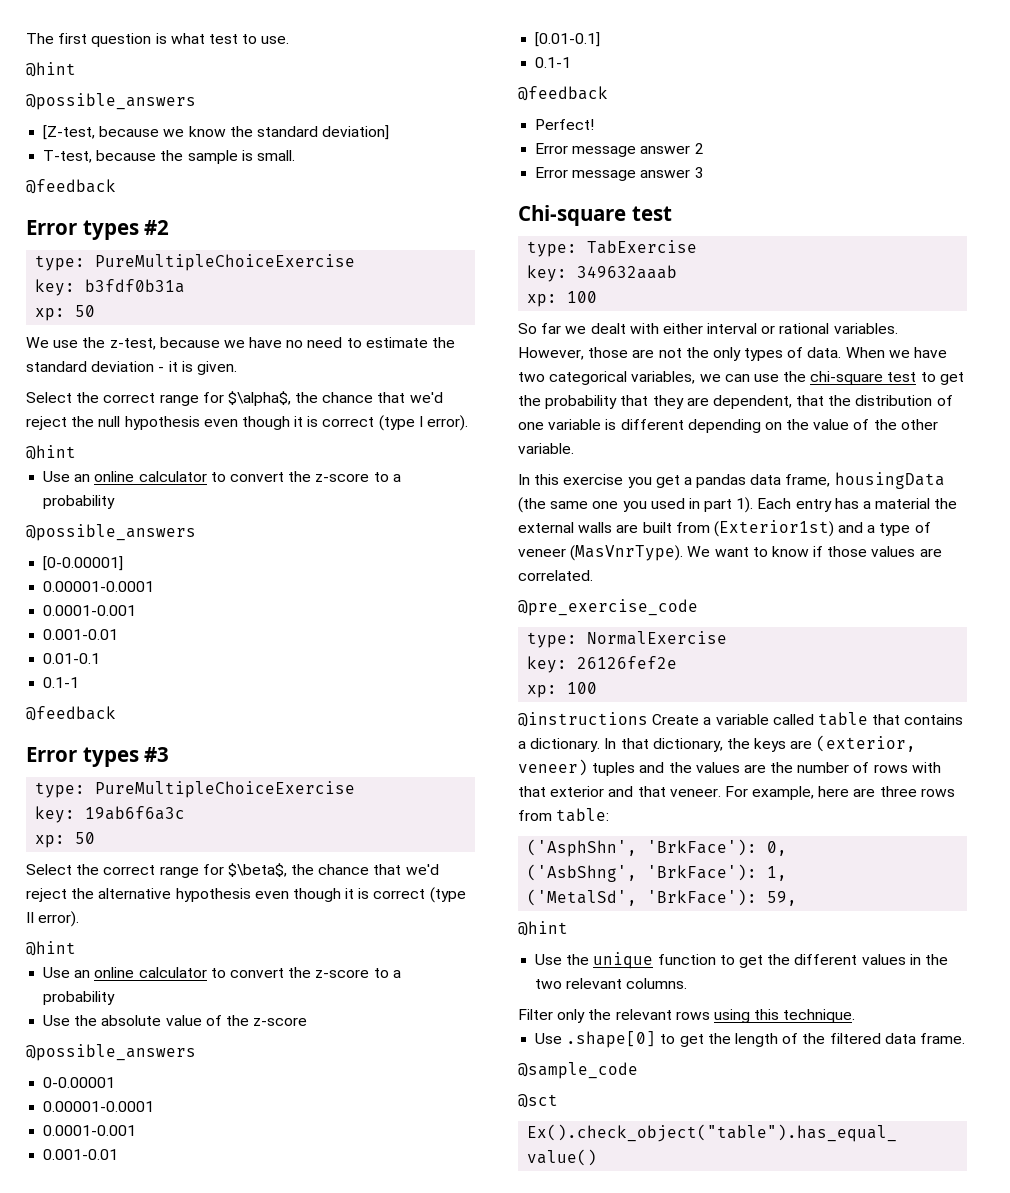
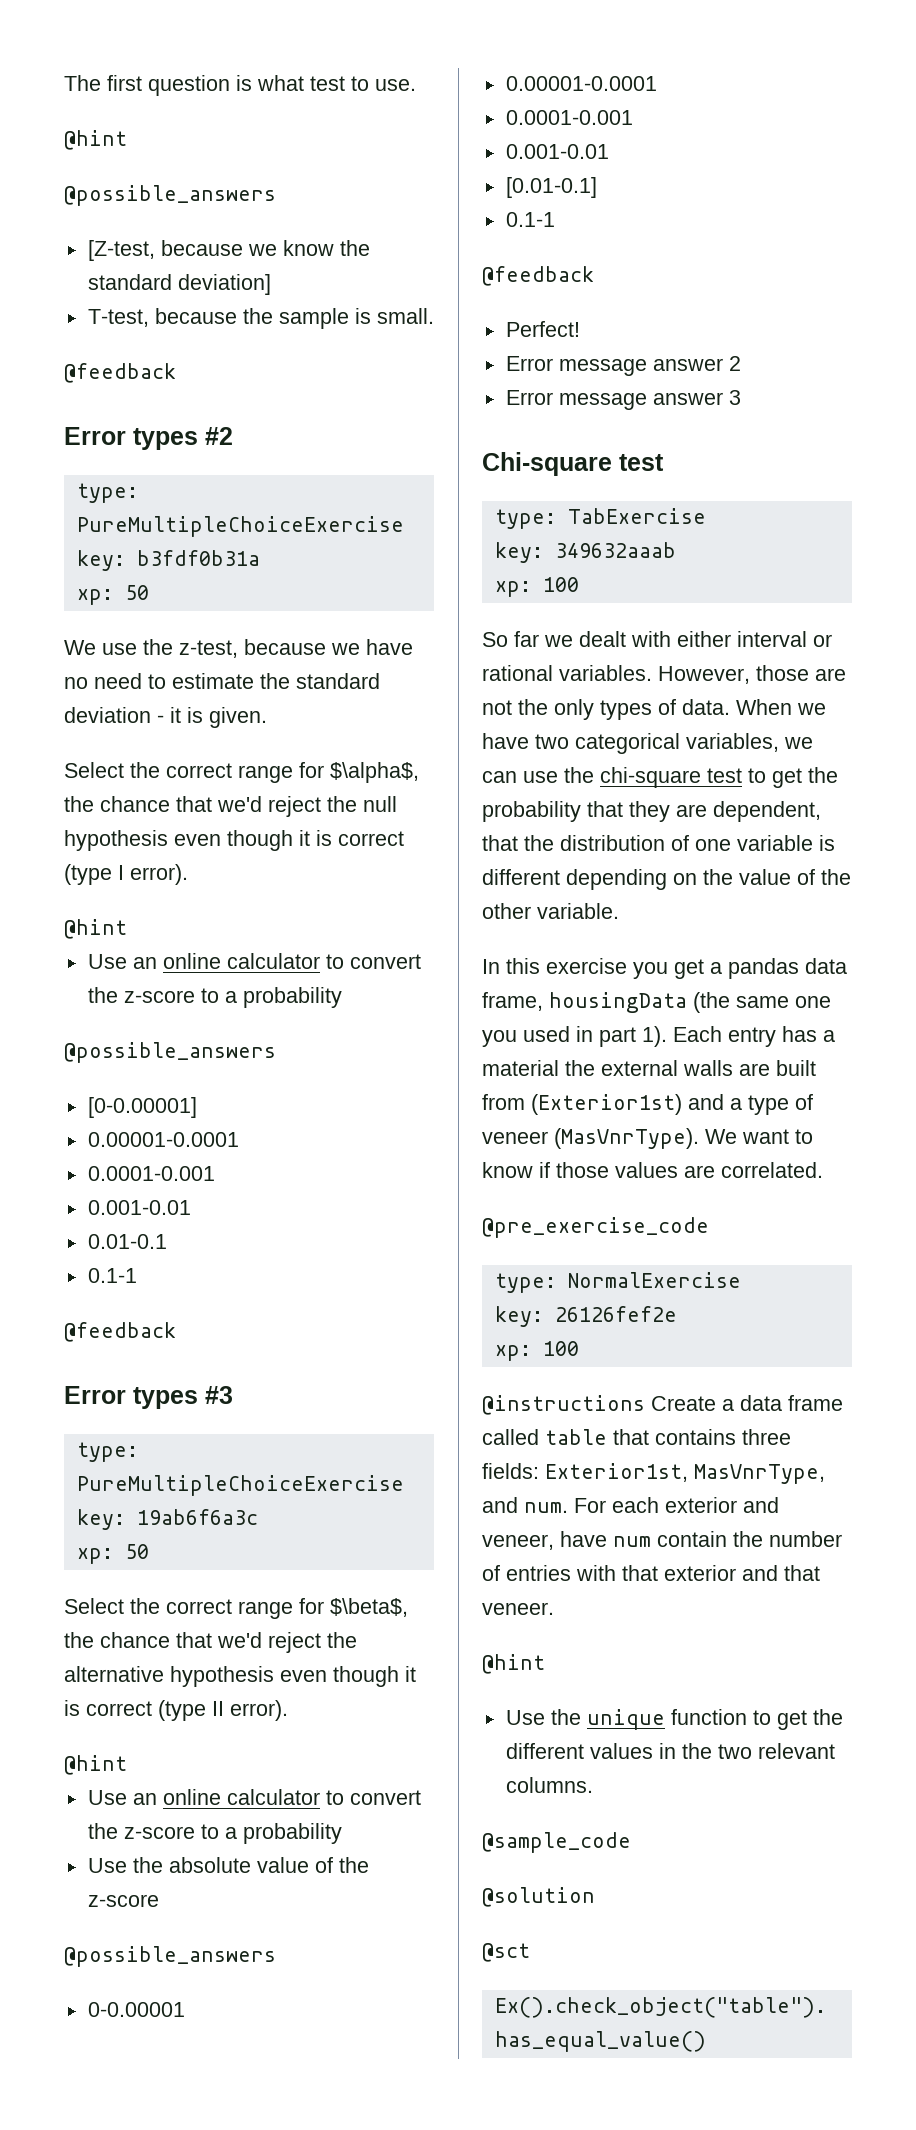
- @instructions Create a variable called table that contains a dictionary. In that dictionary, the keys are (exterior, veneer) tuples and the values are the number of rows with that exterior and that veneer. For example, here are three rows from table:
- ('AsphShn', 'BrkFace'): 0,
- ('AsbShng', 'BrkFace'): 1,
- ('MetalSd', 'BrkFace'): 59,
+ @instructions Create a data frame called table that contains three fields: Exterior1st, MasVnrType, and num. For each exterior and veneer, have num contain the number of entries with that exterior and that veneer.
- Filter only the relevant rows using this technique.
- Use .shape[0] to get the length of the filtered data frame.
  @sample_code
+ @solution

